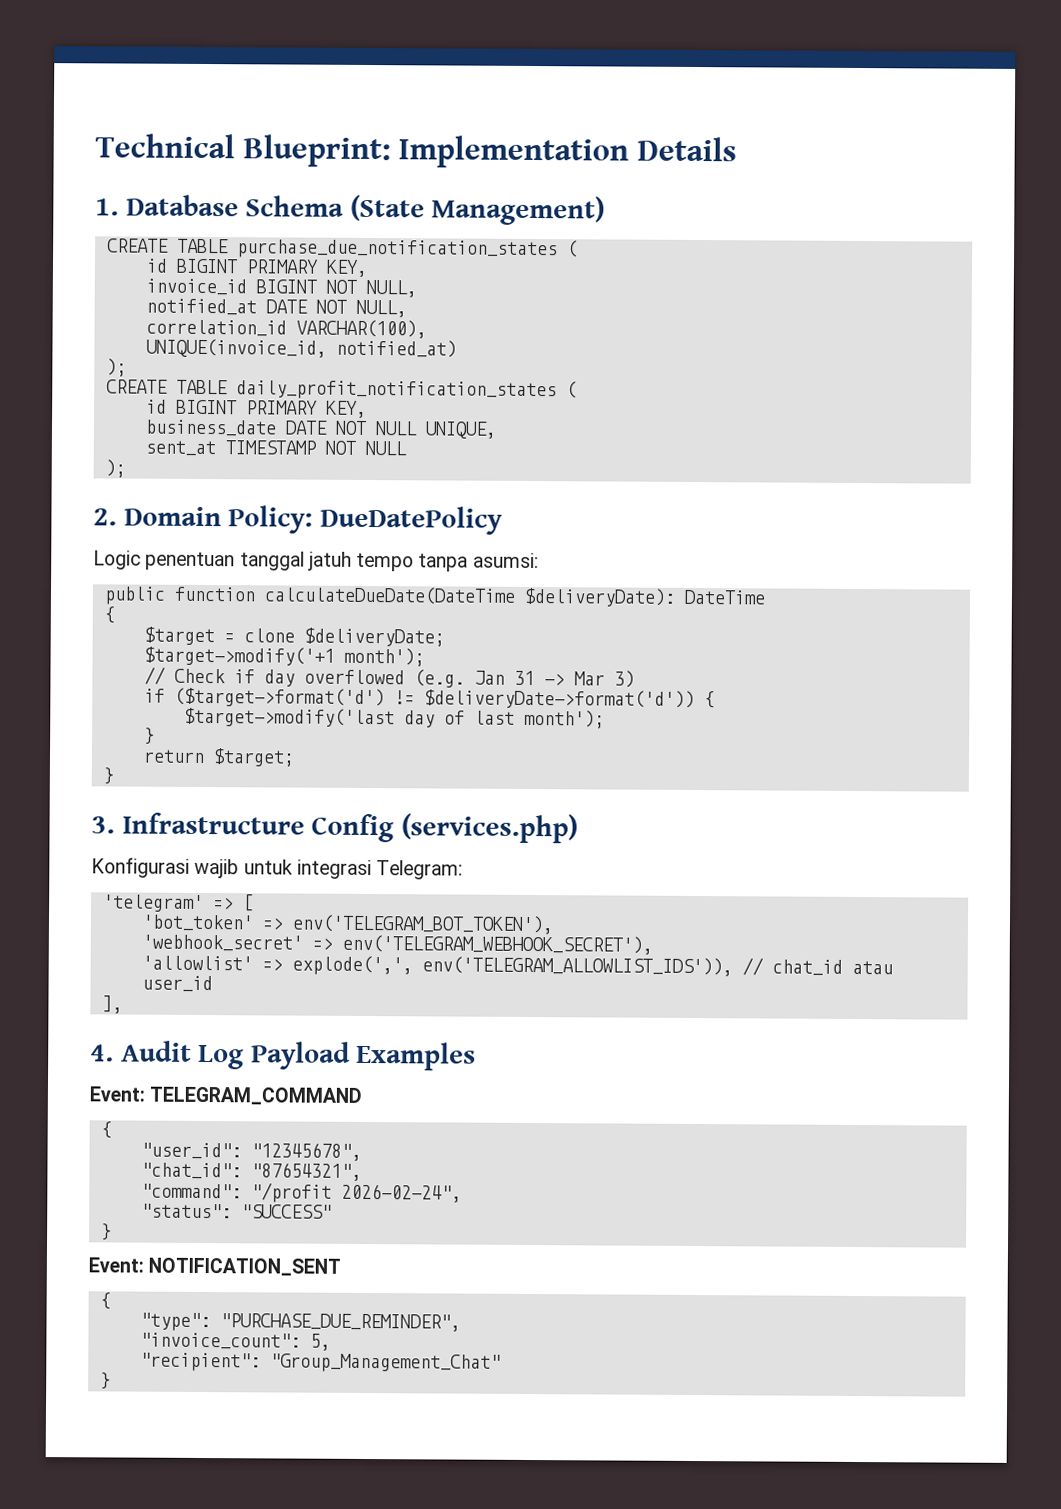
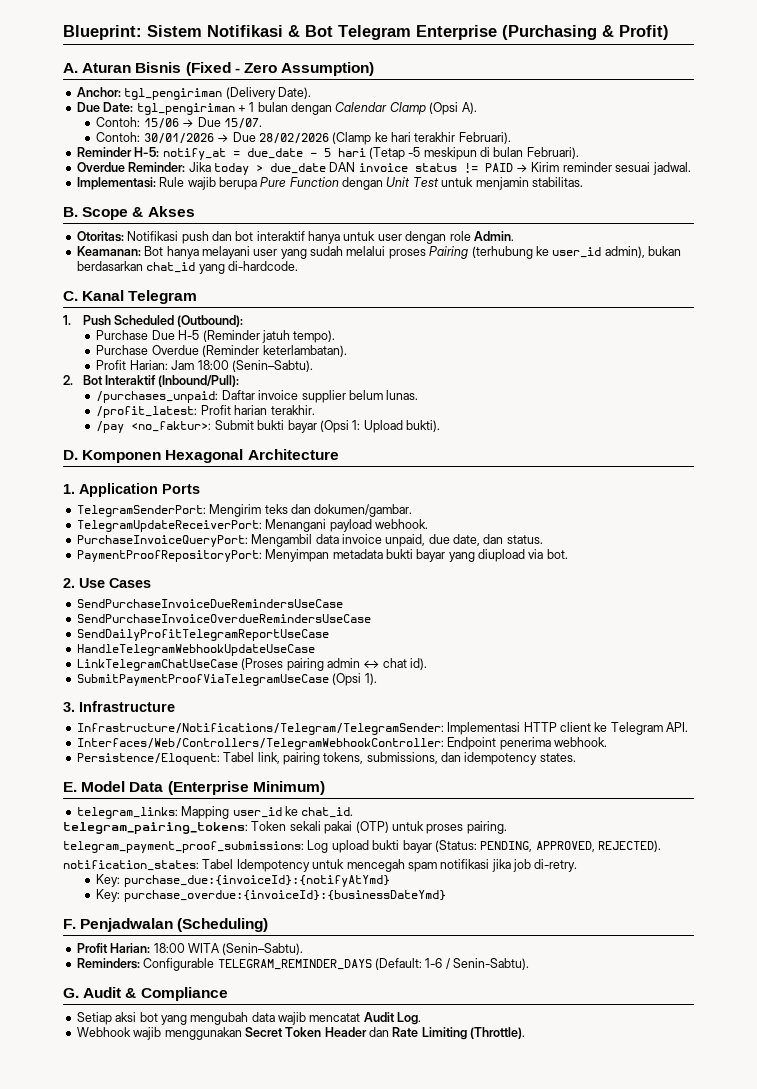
- Technical Blueprint: Implementation Details
- 1. Database Schema (State Management)
- CREATE TABLE purchase_due_notification_states (
- id BIGINT PRIMARY KEY,
- invoice_id BIGINT NOT NULL,
- notified_at DATE NOT NULL,
- correlation_id VARCHAR(100),
- UNIQUE(invoice_id, notified_at)
- );
- CREATE TABLE daily_profit_notification_states (
- id BIGINT PRIMARY KEY,
- business_date DATE NOT NULL UNIQUE,
- sent_at TIMESTAMP NOT NULL
- );
- 2. Domain Policy: DueDatePolicy
- Logic penentuan tanggal jatuh tempo tanpa asumsi:
- public function calculateDueDate(DateTime $deliveryDate): DateTime
- {
- $target = clone $deliveryDate;
- $target->modify('+1 month');
- // Check if day overflowed (e.g. Jan 31 -> Mar 3)
- if ($target->format('d') != $deliveryDate->format('d')) {
- $target->modify('last day of last month');
- }
- return $target;
- }
- 3. Infrastructure Config (services.php)
- Konfigurasi wajib untuk integrasi Telegram:
- 'telegram' => [
- 'bot_token' => env('TELEGRAM_BOT_TOKEN'),
- 'webhook_secret' => env('TELEGRAM_WEBHOOK_SECRET'),
- 'allowlist' => explode(',', env('TELEGRAM_ALLOWLIST_IDS')), // chat_id atau user_id
- ],
- 4. Audit Log Payload Examples
- Event: TELEGRAM_COMMAND
- {
- "user_id": "12345678",
- "chat_id": "87654321",
- "command": "/profit 2026-02-24",
- "status": "SUCCESS"
- }
- Event: NOTIFICATION_SENT
- {
- "type": "PURCHASE_DUE_REMINDER",
- "invoice_count": 5,
- "recipient": "Group_Management_Chat"
- }
+ Blueprint: Sistem Notifikasi & Bot Telegram Enterprise (Purchasing & Profit)
+ A. Aturan Bisnis (Fixed - Zero Assumption)
+ Anchor: tgl_pengiriman (Delivery Date).
+ Due Date: tgl_pengiriman + 1 bulan dengan Calendar Clamp (Opsi A).
+ Contoh: 15/06 → Due 15/07.
+ Contoh: 30/01/2026 → Due 28/02/2026 (Clamp ke hari terakhir Februari).
+ Reminder H-5: notify_at = due_date - 5 hari (Tetap -5 meskipun di bulan Februari).
+ Overdue Reminder: Jika today > due_date DAN invoice status != PAID → Kirim reminder sesuai jadwal.
+ Implementasi: Rule wajib berupa Pure Function dengan Unit Test untuk menjamin stabilitas.
+ B. Scope & Akses
+ Otoritas: Notifikasi push dan bot interaktif hanya untuk user dengan role Admin.
+ Keamanan: Bot hanya melayani user yang sudah melalui proses Pairing (terhubung ke user_id admin), bukan berdasarkan chat_id yang di-hardcode.
+ C. Kanal Telegram
+ 1. Push Scheduled (Outbound):
+ Purchase Due H-5 (Reminder jatuh tempo).
+ Purchase Overdue (Reminder keterlambatan).
+ Profit Harian: Jam 18:00 (Senin–Sabtu).
+ 2. Bot Interaktif (Inbound/Pull):
+ /purchases_unpaid: Daftar invoice supplier belum lunas.
+ /profit_latest: Profit harian terakhir.
+ /pay <no_faktur>: Submit bukti bayar (Opsi 1: Upload bukti).
+ D. Komponen Hexagonal Architecture
+ 1. Application Ports
+ TelegramSenderPort: Mengirim teks dan dokumen/gambar.
+ TelegramUpdateReceiverPort: Menangani payload webhook.
+ PurchaseInvoiceQueryPort: Mengambil data invoice unpaid, due date, dan status.
+ PaymentProofRepositoryPort: Menyimpan metadata bukti bayar yang diupload via bot.
+ 2. Use Cases
+ SendPurchaseInvoiceDueRemindersUseCase
+ SendPurchaseInvoiceOverdueRemindersUseCase
+ SendDailyProfitTelegramReportUseCase
+ HandleTelegramWebhookUpdateUseCase
+ LinkTelegramChatUseCase (Proses pairing admin ↔ chat id).
+ SubmitPaymentProofViaTelegramUseCase (Opsi 1).
+ 3. Infrastructure
+ Infrastructure/Notifications/Telegram/TelegramSender: Implementasi HTTP client ke Telegram API.
+ Interfaces/Web/Controllers/TelegramWebhookController: Endpoint penerima webhook.
+ Persistence/Eloquent: Tabel link, pairing tokens, submissions, dan idempotency states.
+ E. Model Data (Enterprise Minimum)
+ telegram_links: Mapping user_id ke chat_id.
+ telegram_pairing_tokens: Token sekali pakai (OTP) untuk proses pairing.
+ telegram_payment_proof_submissions: Log upload bukti bayar (Status: PENDING, APPROVED, REJECTED).
+ notification_states: Tabel Idempotency untuk mencegah spam notifikasi jika job di-retry.
+ Key: purchase_due:{invoiceId}:{notifyAtYmd}
+ Key: purchase_overdue:{invoiceId}:{businessDateYmd}
+ F. Penjadwalan (Scheduling)
+ Profit Harian: 18:00 WITA (Senin–Sabtu).
+ Reminders: Configurable TELEGRAM_REMINDER_DAYS (Default: 1-6 / Senin-Sabtu).
+ G. Audit & Compliance
+ Setiap aksi bot yang mengubah data wajib mencatat Audit Log.
+ Webhook wajib menggunakan Secret Token Header dan Rate Limiting (Throttle).

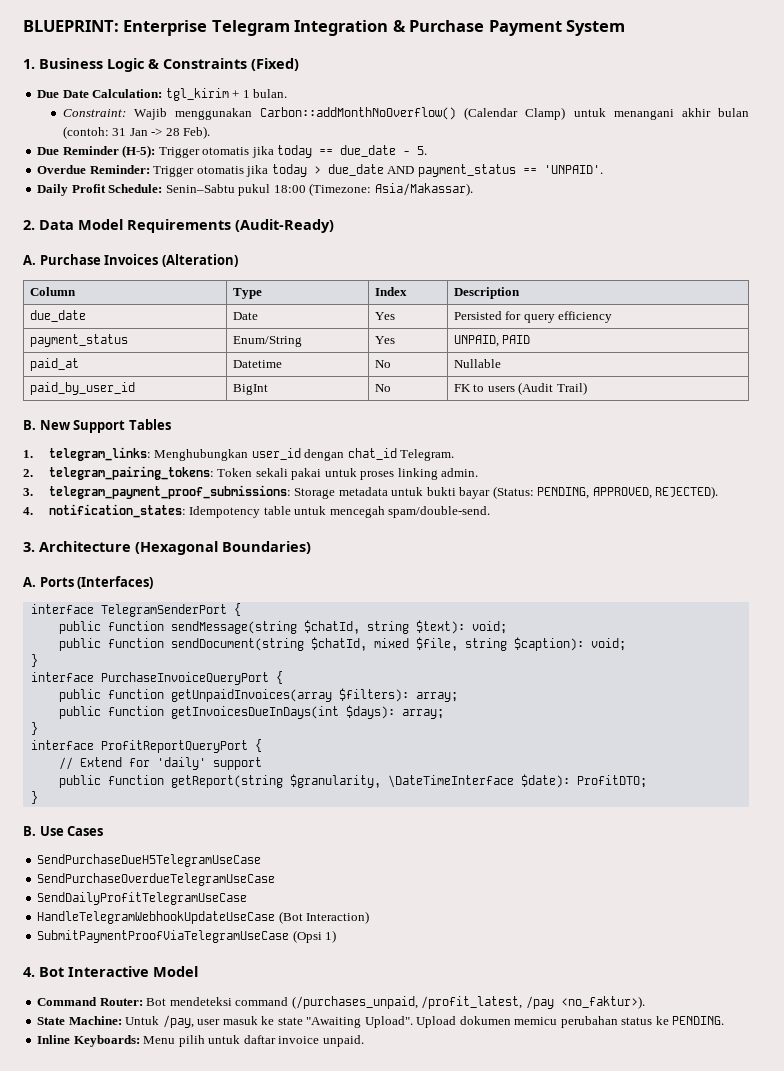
- Blueprint: Sistem Notifikasi & Bot Telegram Enterprise (Purchasing & Profit)
- A. Aturan Bisnis (Fixed - Zero Assumption)
- Anchor: tgl_pengiriman (Delivery Date).
- Due Date: tgl_pengiriman + 1 bulan dengan Calendar Clamp (Opsi A).
- Contoh: 15/06 → Due 15/07.
- Contoh: 30/01/2026 → Due 28/02/2026 (Clamp ke hari terakhir Februari).
- Reminder H-5: notify_at = due_date - 5 hari (Tetap -5 meskipun di bulan Februari).
- Overdue Reminder: Jika today > due_date DAN invoice status != PAID → Kirim reminder sesuai jadwal.
- Implementasi: Rule wajib berupa Pure Function dengan Unit Test untuk menjamin stabilitas.
- B. Scope & Akses
- Otoritas: Notifikasi push dan bot interaktif hanya untuk user dengan role Admin.
- Keamanan: Bot hanya melayani user yang sudah melalui proses Pairing (terhubung ke user_id admin), bukan berdasarkan chat_id yang di-hardcode.
- C. Kanal Telegram
- 1. Push Scheduled (Outbound):
- Purchase Due H-5 (Reminder jatuh tempo).
- Purchase Overdue (Reminder keterlambatan).
- Profit Harian: Jam 18:00 (Senin–Sabtu).
- 2. Bot Interaktif (Inbound/Pull):
- /purchases_unpaid: Daftar invoice supplier belum lunas.
- /profit_latest: Profit harian terakhir.
- /pay <no_faktur>: Submit bukti bayar (Opsi 1: Upload bukti).
- D. Komponen Hexagonal Architecture
- 1. Application Ports
- TelegramSenderPort: Mengirim teks dan dokumen/gambar.
- TelegramUpdateReceiverPort: Menangani payload webhook.
- PurchaseInvoiceQueryPort: Mengambil data invoice unpaid, due date, dan status.
- PaymentProofRepositoryPort: Menyimpan metadata bukti bayar yang diupload via bot.
- 2. Use Cases
- SendPurchaseInvoiceDueRemindersUseCase
- SendPurchaseInvoiceOverdueRemindersUseCase
- SendDailyProfitTelegramReportUseCase
- HandleTelegramWebhookUpdateUseCase
- LinkTelegramChatUseCase (Proses pairing admin ↔ chat id).
- SubmitPaymentProofViaTelegramUseCase (Opsi 1).
- 3. Infrastructure
- Infrastructure/Notifications/Telegram/TelegramSender: Implementasi HTTP client ke Telegram API.
- Interfaces/Web/Controllers/TelegramWebhookController: Endpoint penerima webhook.
- Persistence/Eloquent: Tabel link, pairing tokens, submissions, dan idempotency states.
- E. Model Data (Enterprise Minimum)
- telegram_links: Mapping user_id ke chat_id.
- telegram_pairing_tokens: Token sekali pakai (OTP) untuk proses pairing.
- telegram_payment_proof_submissions: Log upload bukti bayar (Status: PENDING, APPROVED, REJECTED).
+ BLUEPRINT: Enterprise Telegram Integration & Purchase Payment System
+ 1. Business Logic & Constraints (Fixed)
+ Due Date Calculation: tgl_kirim + 1 bulan.
+ Constraint: Wajib menggunakan Carbon::addMonthNoOverflow() (Calendar Clamp) untuk menangani akhir bulan (contoh: 31 Jan -> 28 Feb).
+ Due Reminder (H-5): Trigger otomatis jika today == due_date - 5.
+ Overdue Reminder: Trigger otomatis jika today > due_date AND payment_status == 'UNPAID'.
+ Daily Profit Schedule: Senin–Sabtu pukul 18:00 (Timezone: Asia/Makassar).
+ 2. Data Model Requirements (Audit-Ready)
+ A. Purchase Invoices (Alteration)
+ Column | Type | Index | Description
+ due_date | Date | Yes | Persisted for query efficiency
+ payment_status | Enum/String | Yes | UNPAID, PAID
+ paid_at | Datetime | No | Nullable
+ paid_by_user_id | BigInt | No | FK to users (Audit Trail)
+ B. New Support Tables
+ 1. telegram_links: Menghubungkan user_id dengan chat_id Telegram.
+ 2. telegram_pairing_tokens: Token sekali pakai untuk proses linking admin.
+ 3. telegram_payment_proof_submissions: Storage metadata untuk bukti bayar (Status: PENDING, APPROVED, REJECTED).
- notification_states: Tabel Idempotency untuk mencegah spam notifikasi jika job di-retry.
- Key: purchase_due:{invoiceId}:{notifyAtYmd}
- Key: purchase_overdue:{invoiceId}:{businessDateYmd}
- F. Penjadwalan (Scheduling)
- Profit Harian: 18:00 WITA (Senin–Sabtu).
- Reminders: Configurable TELEGRAM_REMINDER_DAYS (Default: 1-6 / Senin-Sabtu).
- G. Audit & Compliance
- Setiap aksi bot yang mengubah data wajib mencatat Audit Log.
- Webhook wajib menggunakan Secret Token Header dan Rate Limiting (Throttle).
+ 4. notification_states: Idempotency table untuk mencegah spam/double-send.
+ 3. Architecture (Hexagonal Boundaries)
+ A. Ports (Interfaces)
+ interface TelegramSenderPort {
+ public function sendMessage(string $chatId, string $text): void;
+ public function sendDocument(string $chatId, mixed $file, string $caption): void;
+ }
+ interface PurchaseInvoiceQueryPort {
+ public function getUnpaidInvoices(array $filters): array;
+ public function getInvoicesDueInDays(int $days): array;
+ }
+ interface ProfitReportQueryPort {
+ // Extend for 'daily' support
+ public function getReport(string $granularity, \DateTimeInterface $date): ProfitDTO;
+ }
+ B. Use Cases
+ SendPurchaseDueH5TelegramUseCase
+ SendPurchaseOverdueTelegramUseCase
+ SendDailyProfitTelegramUseCase
+ HandleTelegramWebhookUpdateUseCase (Bot Interaction)
+ SubmitPaymentProofViaTelegramUseCase (Opsi 1)
+ 4. Bot Interactive Model
+ Command Router: Bot mendeteksi command (/purchases_unpaid, /profit_latest, /pay <no_faktur>).
+ State Machine: Untuk /pay, user masuk ke state "Awaiting Upload". Upload dokumen memicu perubahan status ke PENDING.
+ Inline Keyboards: Menu pilih untuk daftar invoice unpaid.

